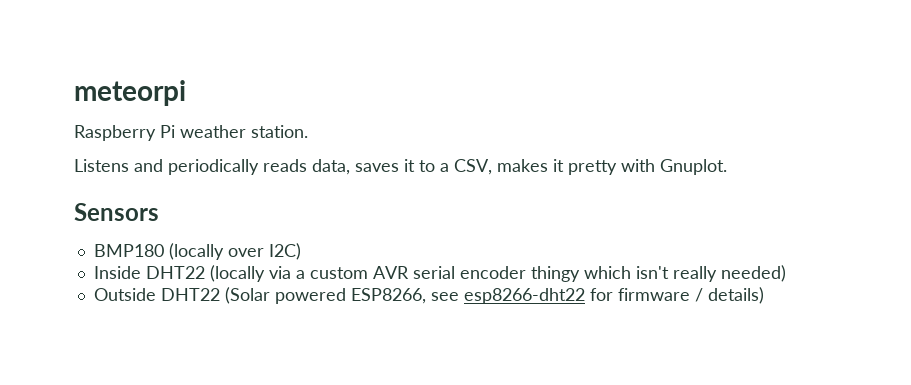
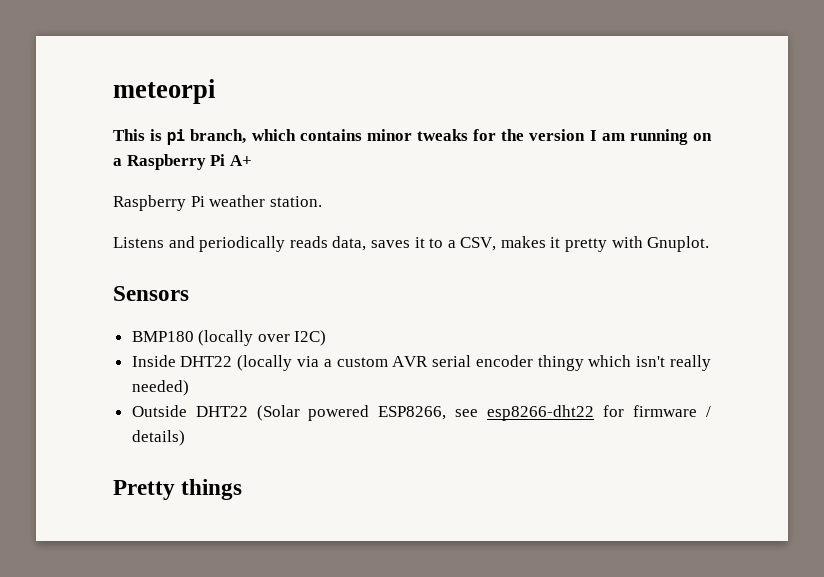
+ This is pi branch, which contains minor tweaks for the version I am running on a Raspberry Pi A+
+ Pretty things

